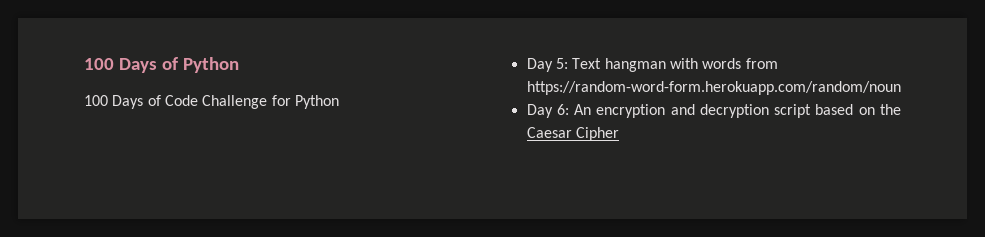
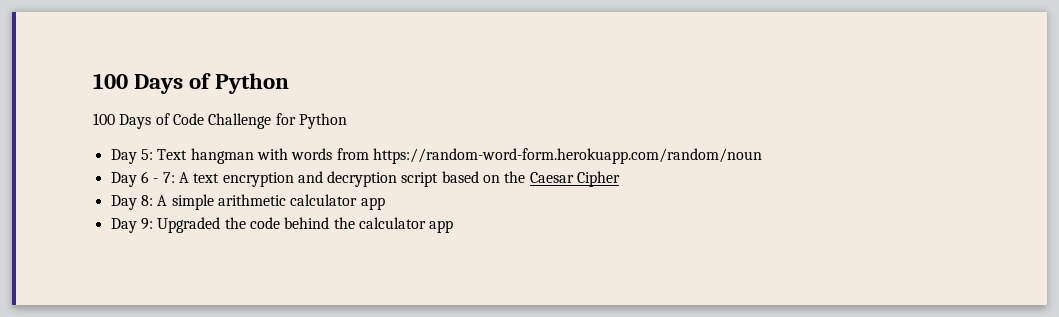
- Day 6: An encryption and decryption script based on the Caesar Cipher
+ Day 6 - 7: A text encryption and decryption script based on the Caesar Cipher
+ Day 8: A simple arithmetic calculator app
+ Day 9: Upgraded the code behind the calculator app

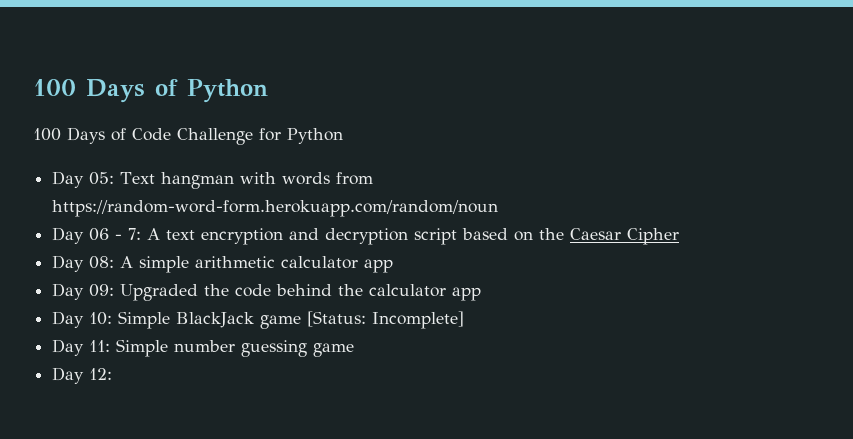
- Day 5: Text hangman with words from https://random-word-form.herokuapp.com/random/noun
+ Day 05: Text hangman with words from https://random-word-form.herokuapp.com/random/noun
- Day 6 - 7: A text encryption and decryption script based on the Caesar Cipher
+ Day 06 - 7: A text encryption and decryption script based on the Caesar Cipher
- Day 8: A simple arithmetic calculator app
+ Day 08: A simple arithmetic calculator app
- Day 9: Upgraded the code behind the calculator app
+ Day 09: Upgraded the code behind the calculator app
+ Day 10: Simple BlackJack game [Status: Incomplete]
+ Day 11: Simple number guessing game
+ Day 12:

